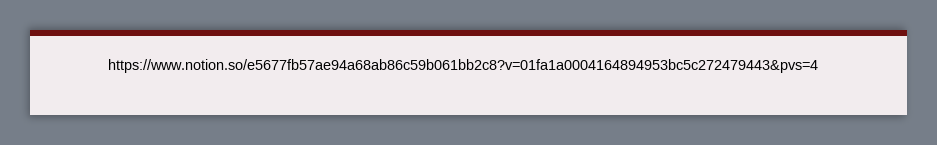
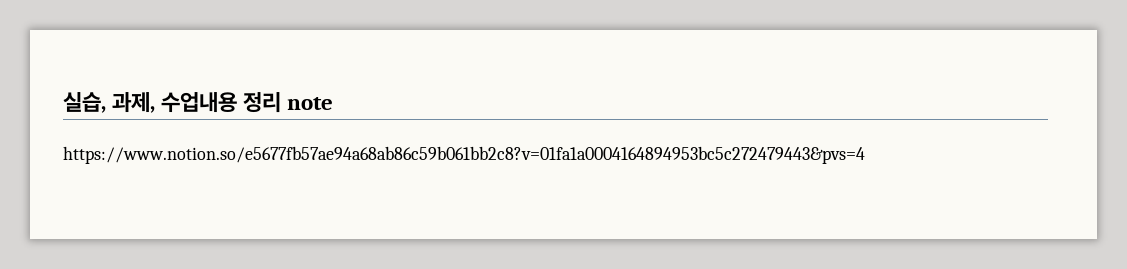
+ 실습, 과제, 수업내용 정리 note

